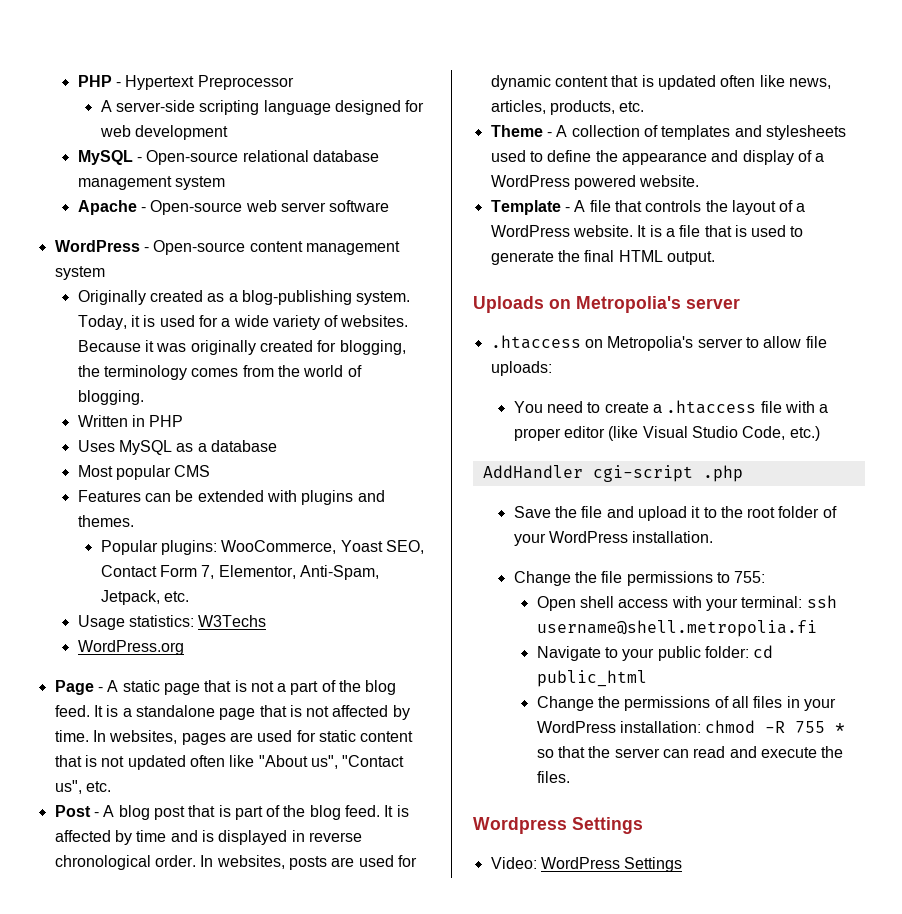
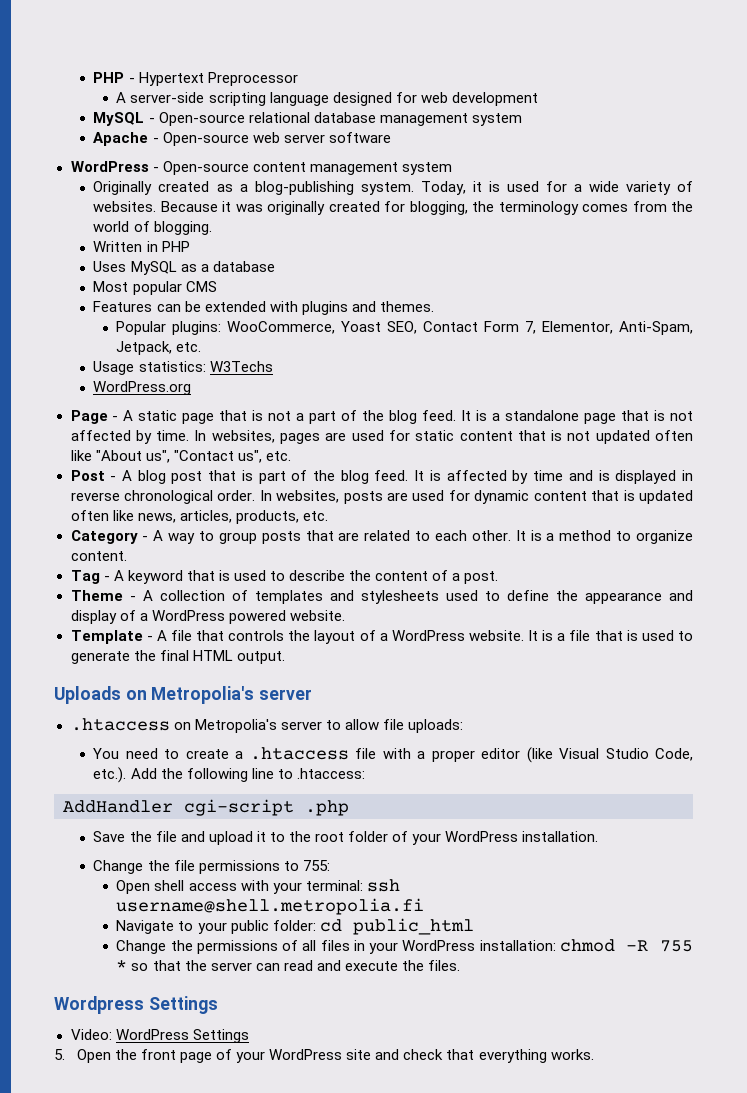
+ Category - A way to group posts that are related to each other. It is a method to organize content.
+ Tag - A keyword that is used to describe the content of a post.
- You need to create a .htaccess file with a proper editor (like Visual Studio Code, etc.)
+ You need to create a .htaccess file with a proper editor (like Visual Studio Code, etc.). Add the following line to .htaccess:
+ 5. Open the front page of your WordPress site and check that everything works.

